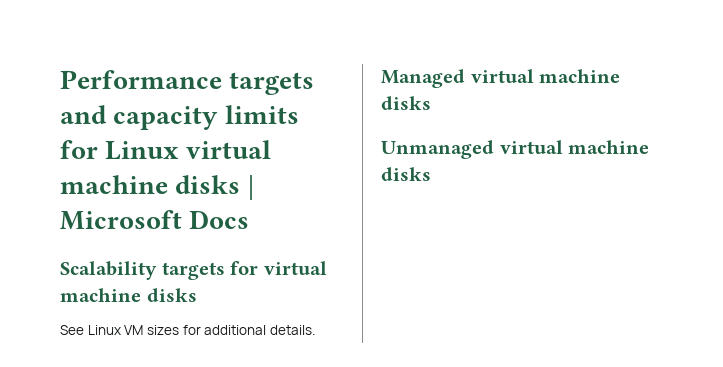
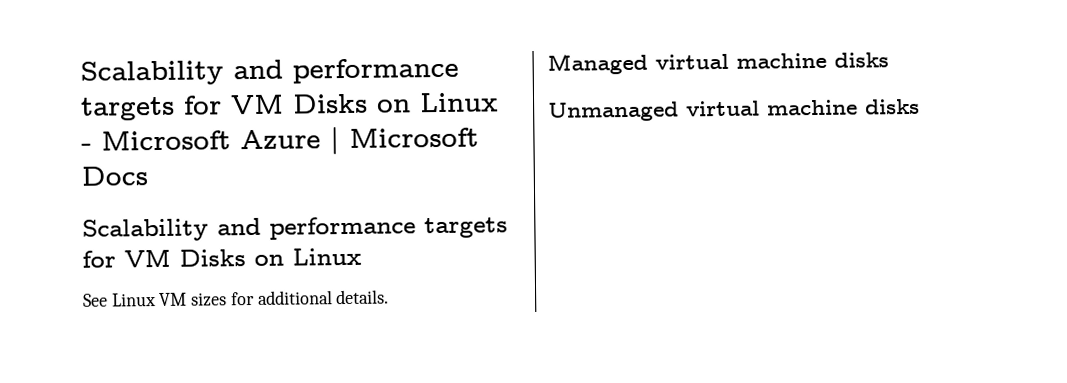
- Performance targets and capacity limits for Linux virtual machine disks | Microsoft Docs
- Scalability targets for virtual machine disks
+ Scalability and performance targets for VM Disks on Linux - Microsoft Azure | Microsoft Docs
+ Scalability and performance targets for VM Disks on Linux

